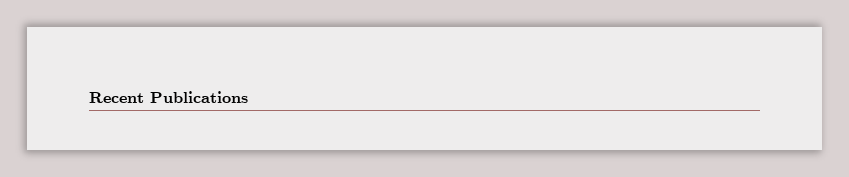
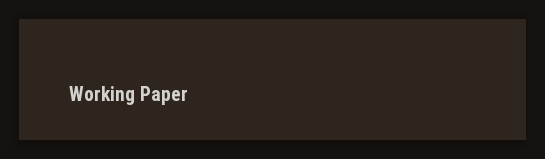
- Recent Publications
+ Working Paper

